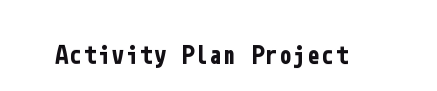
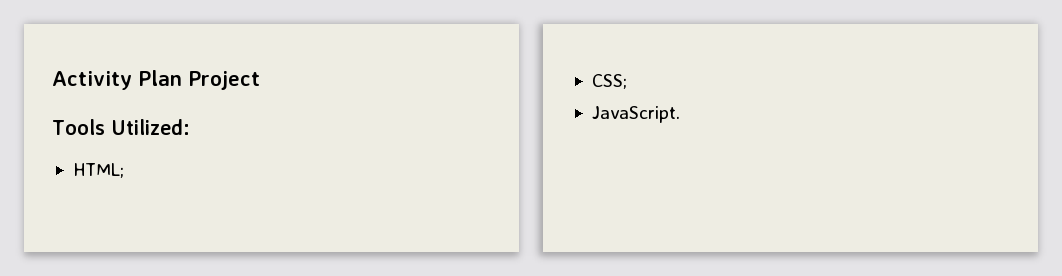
+ Tools Utilized:
+ HTML;
+ CSS;
+ JavaScript.

